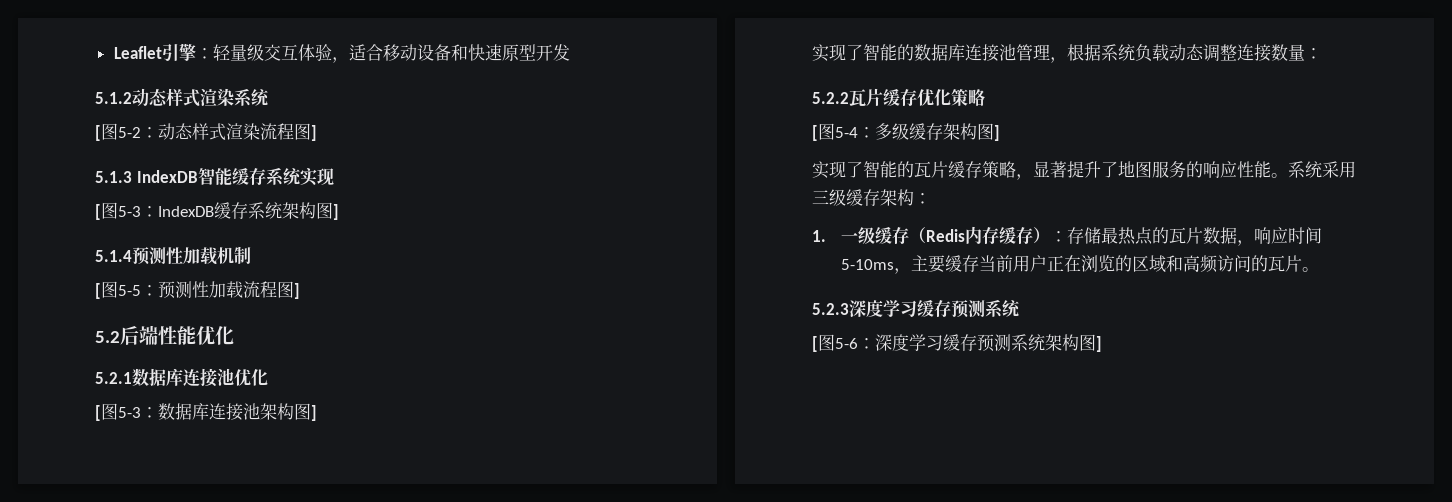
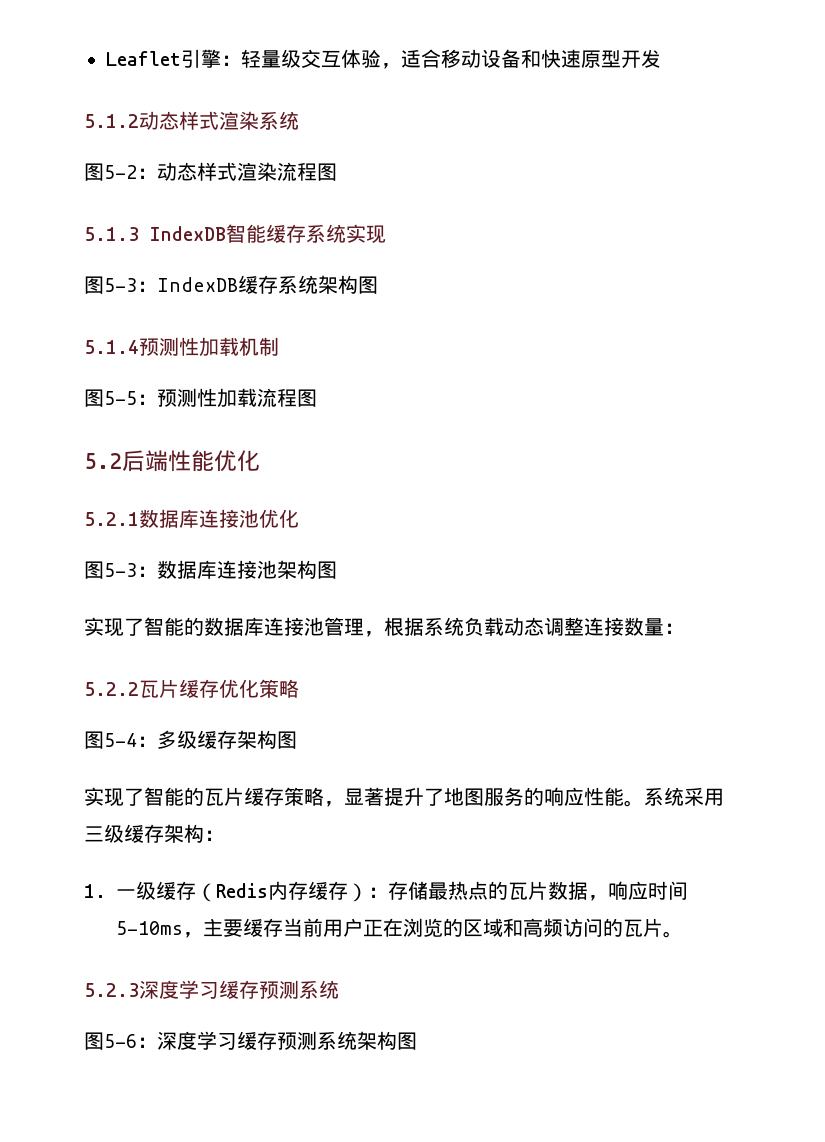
- [图5-2：动态样式渲染流程图]
+ 图5-2：动态样式渲染流程图
- [图5-3：IndexDB缓存系统架构图]
+ 图5-3：IndexDB缓存系统架构图
- [图5-5：预测性加载流程图]
+ 图5-5：预测性加载流程图
- [图5-3：数据库连接池架构图]
+ 图5-3：数据库连接池架构图
- [图5-4：多级缓存架构图]
+ 图5-4：多级缓存架构图
- [图5-6：深度学习缓存预测系统架构图]
+ 图5-6：深度学习缓存预测系统架构图

